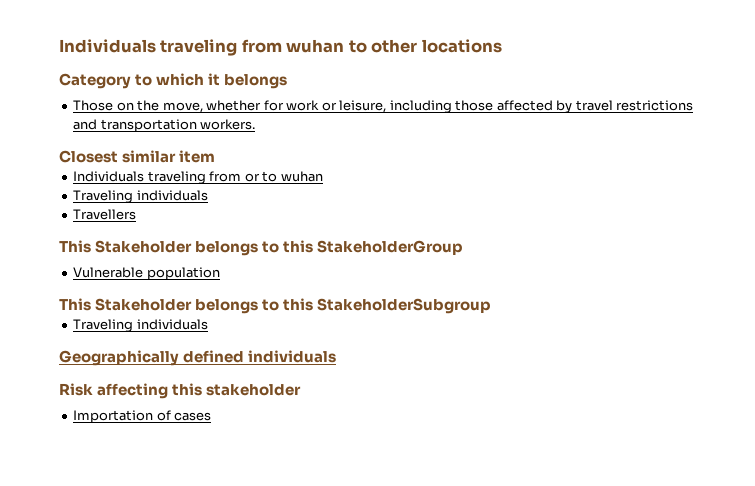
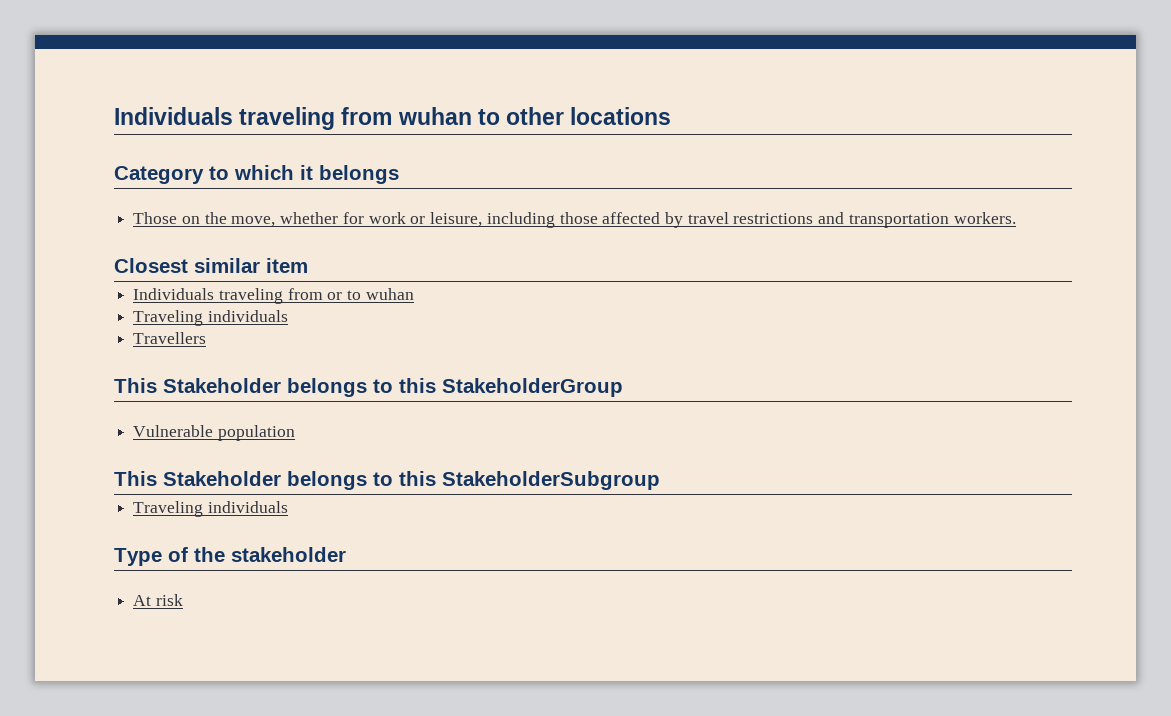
- Geographically defined individuals
- Risk affecting this stakeholder
- Importation of cases
+ Type of the stakeholder
+ At risk

